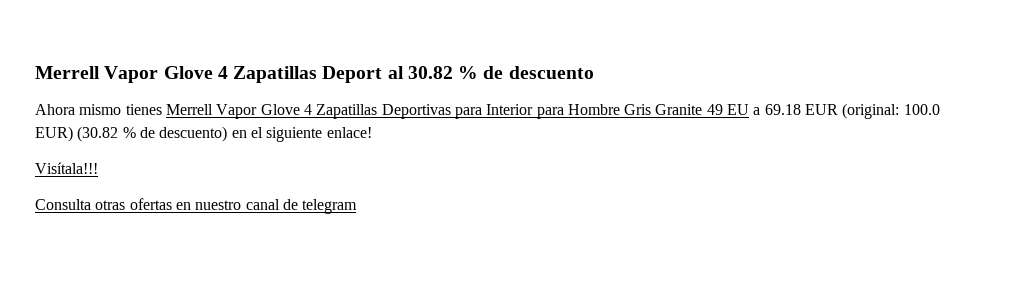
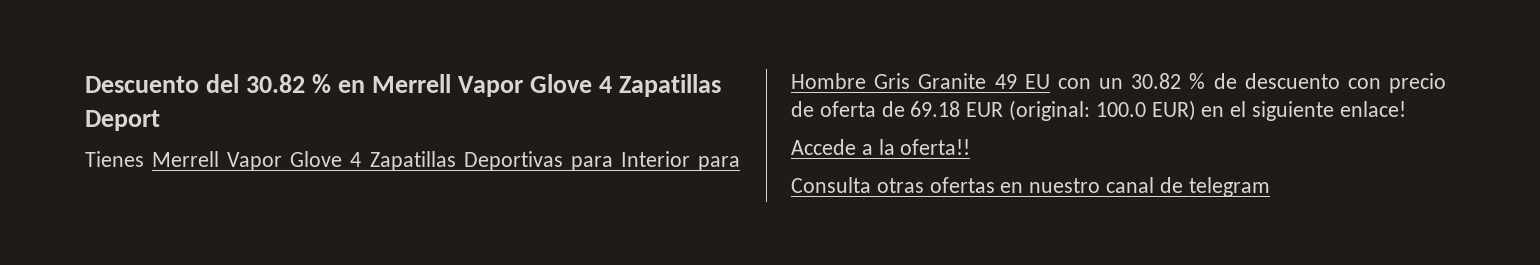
- Merrell Vapor Glove 4 Zapatillas Deport al 30.82 % de descuento
- Ahora mismo tienes Merrell Vapor Glove 4 Zapatillas Deportivas para Interior para Hombre Gris Granite 49 EU a 69.18 EUR (original: 100.0 EUR) (30.82 % de descuento) en el siguiente enlace!
+ Descuento del 30.82 % en Merrell Vapor Glove 4 Zapatillas Deport
+ Tienes Merrell Vapor Glove 4 Zapatillas Deportivas para Interior para Hombre Gris Granite 49 EU con un 30.82 % de descuento con precio de oferta de 69.18 EUR (original: 100.0 EUR) en el siguiente enlace!
- Visítala!!!
+ Accede a la oferta!!

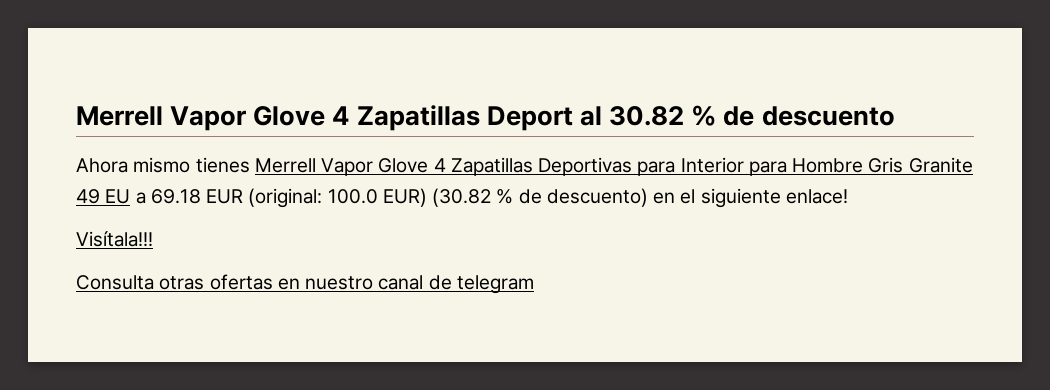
- Descuento del 30.82 % en Merrell Vapor Glove 4 Zapatillas Deport
- Tienes Merrell Vapor Glove 4 Zapatillas Deportivas para Interior para Hombre Gris Granite 49 EU con un 30.82 % de descuento con precio de oferta de 69.18 EUR (original: 100.0 EUR) en el siguiente enlace!
+ Merrell Vapor Glove 4 Zapatillas Deport al 30.82 % de descuento
+ Ahora mismo tienes Merrell Vapor Glove 4 Zapatillas Deportivas para Interior para Hombre Gris Granite 49 EU a 69.18 EUR (original: 100.0 EUR) (30.82 % de descuento) en el siguiente enlace!
- Accede a la oferta!!
+ Visítala!!!

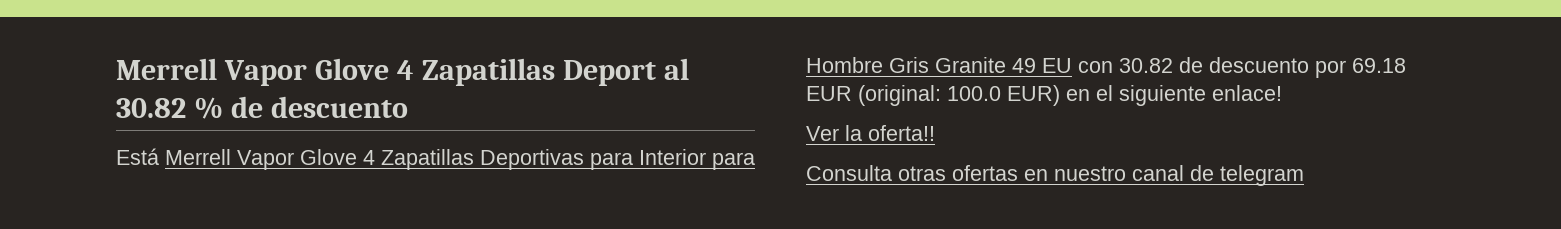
- Ahora mismo tienes Merrell Vapor Glove 4 Zapatillas Deportivas para Interior para Hombre Gris Granite 49 EU a 69.18 EUR (original: 100.0 EUR) (30.82 % de descuento) en el siguiente enlace!
+ Está Merrell Vapor Glove 4 Zapatillas Deportivas para Interior para Hombre Gris Granite 49 EU con 30.82 de descuento por 69.18 EUR (original: 100.0 EUR) en el siguiente enlace!
- Visítala!!!
+ Ver la oferta!!

